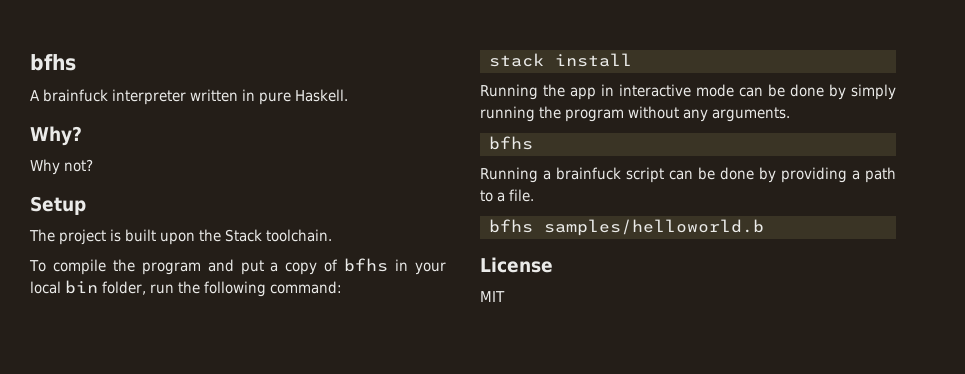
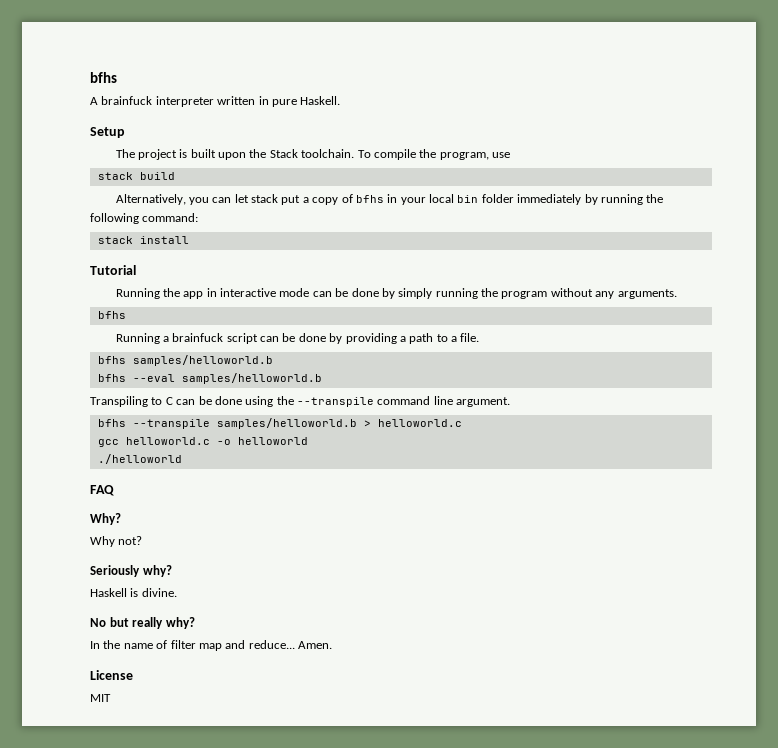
- Why?
- Why not?
- The project is built upon the Stack toolchain.
- To compile the program and put a copy of bfhs in your local bin folder, run the following command:
+ The project is built upon the Stack toolchain. To compile the program, use
+ stack build
+ Alternatively, you can let stack put a copy of bfhs in your local bin folder immediately by running the following command:
+ Tutorial
+ bfhs --eval samples/helloworld.b
+ Transpiling to C can be done using the --transpile command line argument.
+ bfhs --transpile samples/helloworld.b > helloworld.c
+ gcc helloworld.c -o helloworld
+ ./helloworld
+ FAQ
+ Why?
+ Why not?
+ Seriously why?
+ Haskell is divine.
+ No but really why?
+ In the name of filter map and reduce... Amen.

